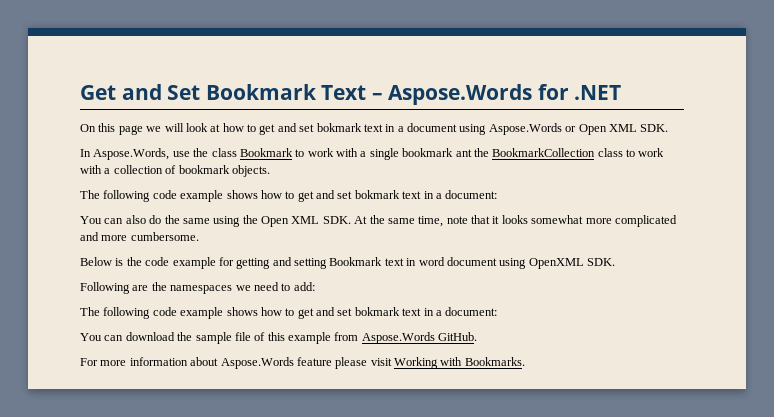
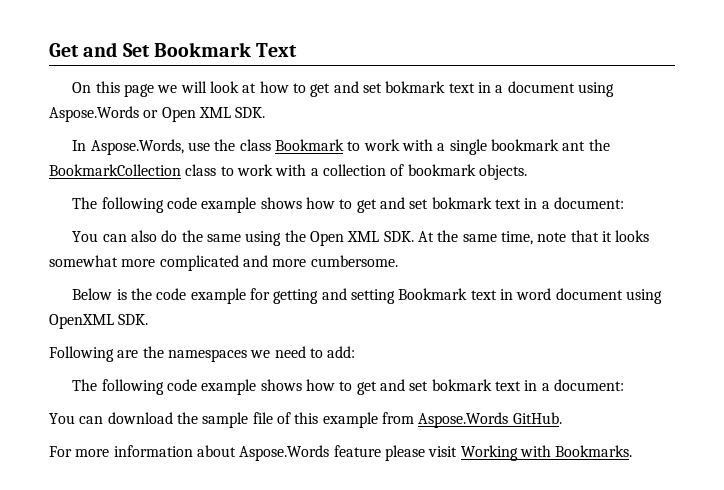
- Get and Set Bookmark Text – Aspose.Words for .NET
+ Get and Set Bookmark Text

